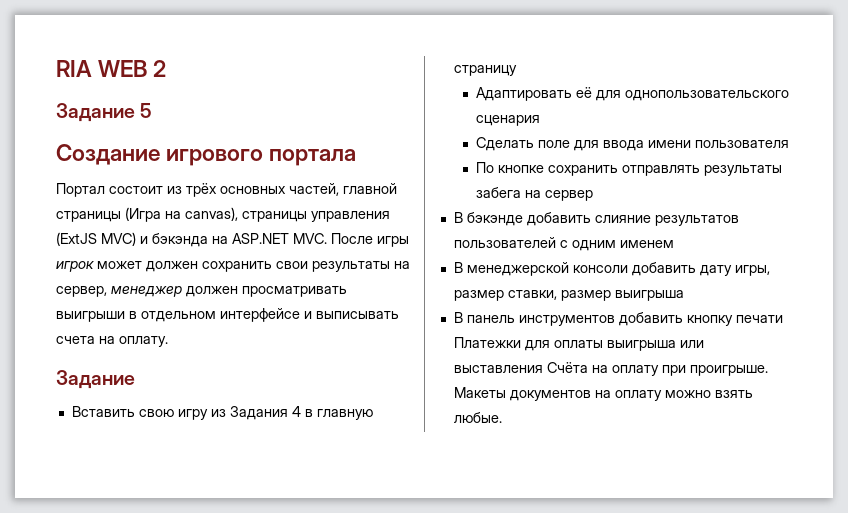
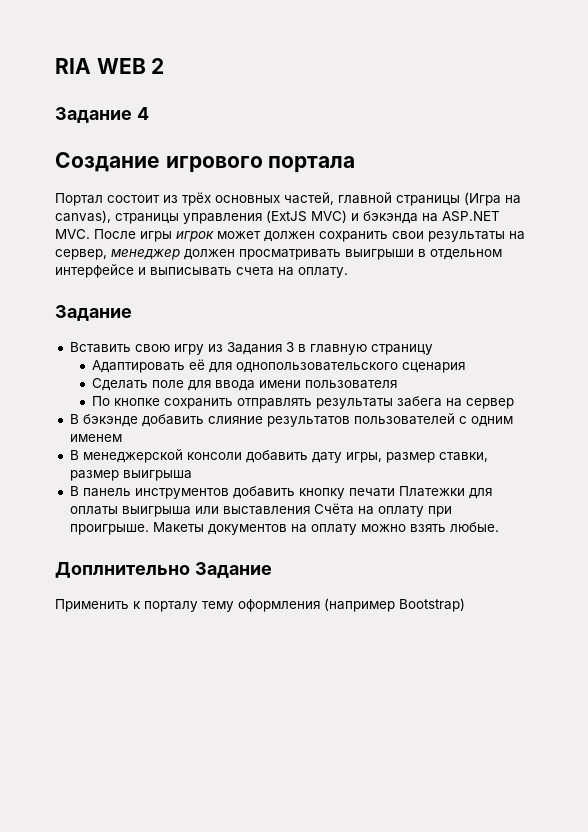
- Задание 5
+ Задание 4
- Вставить свою игру из Задания 4 в главную страницу
+ Вставить свою игру из Задания 3 в главную страницу
+ Доплнительно Задание
+ Применить к порталу тему оформления (например Bootstrap)

